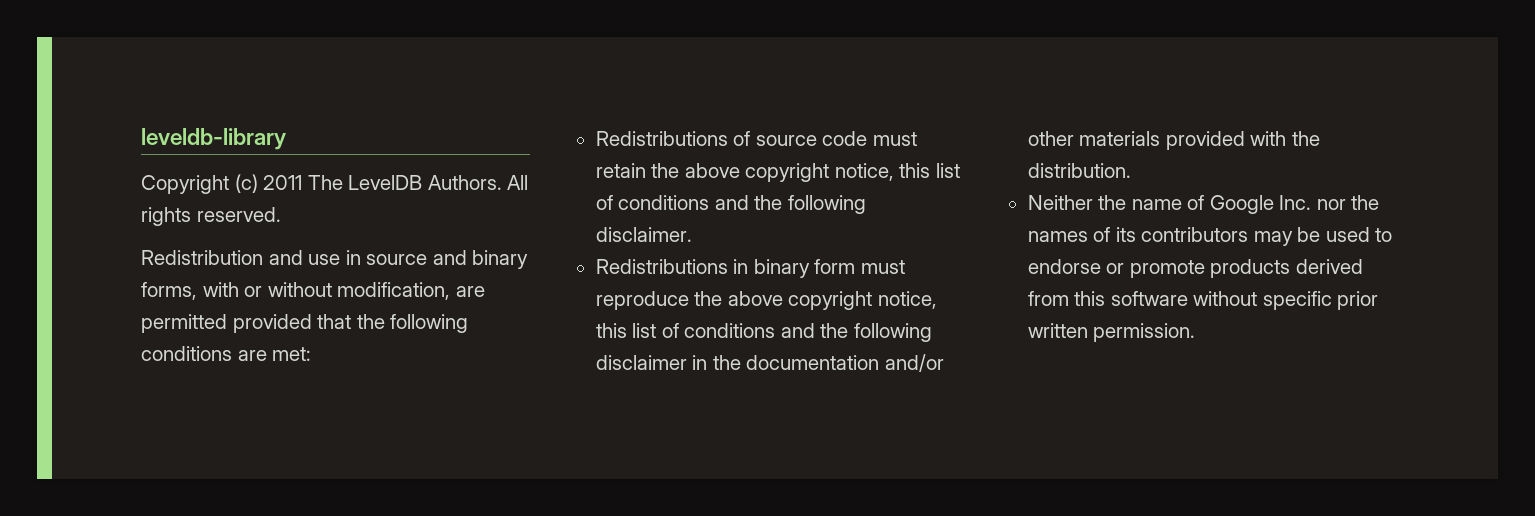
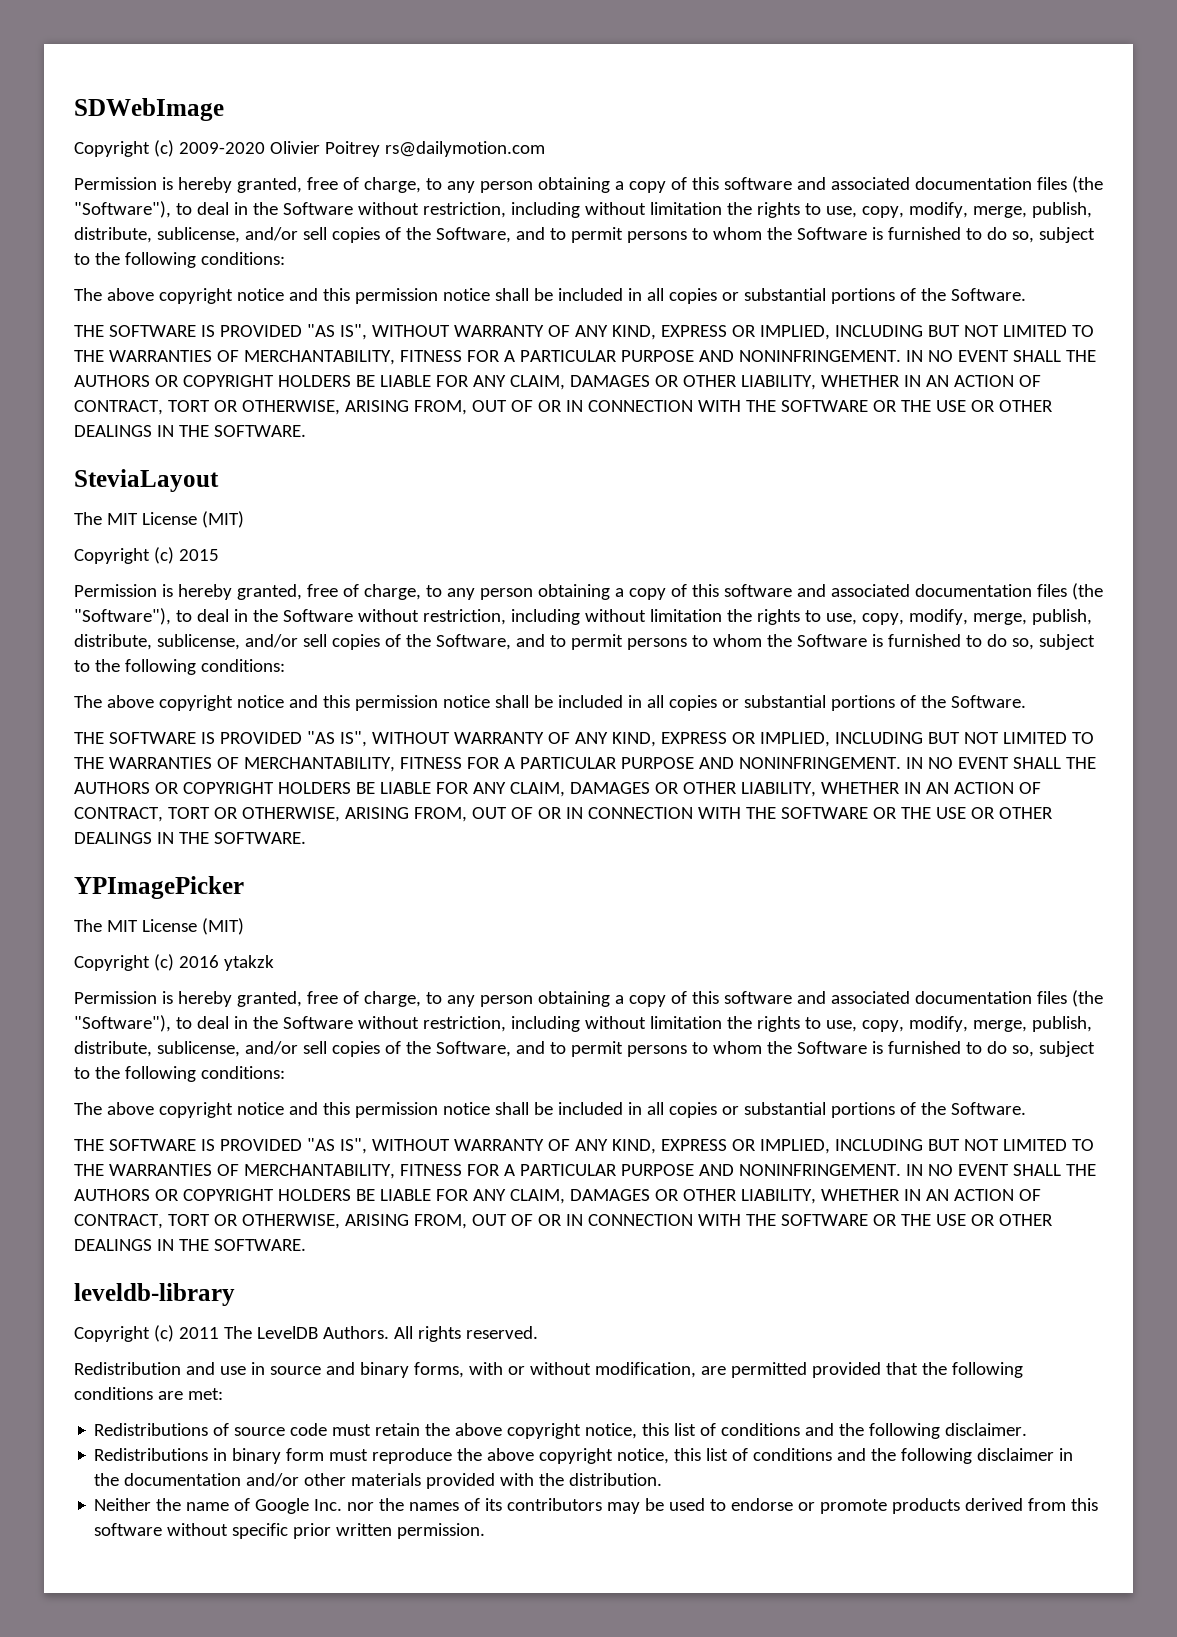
+ SDWebImage
+ Copyright (c) 2009-2020 Olivier Poitrey rs@dailymotion.com
+ Permission is hereby granted, free of charge, to any person obtaining a copy of this software and associated documentation files (the "Software"), to deal in the Software without restriction, including without limitation the rights to use, copy, modify, merge, publish, distribute, sublicense, and/or sell copies of the Software, and to permit persons to whom the Software is furnished to do so, subject to the following conditions:
+ The above copyright notice and this permission notice shall be included in all copies or substantial portions of the Software.
+ THE SOFTWARE IS PROVIDED "AS IS", WITHOUT WARRANTY OF ANY KIND, EXPRESS OR IMPLIED, INCLUDING BUT NOT LIMITED TO THE WARRANTIES OF MERCHANTABILITY, FITNESS FOR A PARTICULAR PURPOSE AND NONINFRINGEMENT. IN NO EVENT SHALL THE AUTHORS OR COPYRIGHT HOLDERS BE LIABLE FOR ANY CLAIM, DAMAGES OR OTHER LIABILITY, WHETHER IN AN ACTION OF CONTRACT, TORT OR OTHERWISE, ARISING FROM, OUT OF OR IN CONNECTION WITH THE SOFTWARE OR THE USE OR OTHER DEALINGS IN THE SOFTWARE.
+ SteviaLayout
+ The MIT License (MIT)
+ Copyright (c) 2015
+ Permission is hereby granted, free of charge, to any person obtaining a copy of this software and associated documentation files (the "Software"), to deal in the Software without restriction, including without limitation the rights to use, copy, modify, merge, publish, distribute, sublicense, and/or sell copies of the Software, and to permit persons to whom the Software is furnished to do so, subject to the following conditions:
+ The above copyright notice and this permission notice shall be included in all copies or substantial portions of the Software.
+ THE SOFTWARE IS PROVIDED "AS IS", WITHOUT WARRANTY OF ANY KIND, EXPRESS OR IMPLIED, INCLUDING BUT NOT LIMITED TO THE WARRANTIES OF MERCHANTABILITY, FITNESS FOR A PARTICULAR PURPOSE AND NONINFRINGEMENT. IN NO EVENT SHALL THE AUTHORS OR COPYRIGHT HOLDERS BE LIABLE FOR ANY CLAIM, DAMAGES OR OTHER LIABILITY, WHETHER IN AN ACTION OF CONTRACT, TORT OR OTHERWISE, ARISING FROM, OUT OF OR IN CONNECTION WITH THE SOFTWARE OR THE USE OR OTHER DEALINGS IN THE SOFTWARE.
+ YPImagePicker
+ The MIT License (MIT)
+ Copyright (c) 2016 ytakzk
+ Permission is hereby granted, free of charge, to any person obtaining a copy of this software and associated documentation files (the "Software"), to deal in the Software without restriction, including without limitation the rights to use, copy, modify, merge, publish, distribute, sublicense, and/or sell copies of the Software, and to permit persons to whom the Software is furnished to do so, subject to the following conditions:
+ The above copyright notice and this permission notice shall be included in all copies or substantial portions of the Software.
+ THE SOFTWARE IS PROVIDED "AS IS", WITHOUT WARRANTY OF ANY KIND, EXPRESS OR IMPLIED, INCLUDING BUT NOT LIMITED TO THE WARRANTIES OF MERCHANTABILITY, FITNESS FOR A PARTICULAR PURPOSE AND NONINFRINGEMENT. IN NO EVENT SHALL THE AUTHORS OR COPYRIGHT HOLDERS BE LIABLE FOR ANY CLAIM, DAMAGES OR OTHER LIABILITY, WHETHER IN AN ACTION OF CONTRACT, TORT OR OTHERWISE, ARISING FROM, OUT OF OR IN CONNECTION WITH THE SOFTWARE OR THE USE OR OTHER DEALINGS IN THE SOFTWARE.

